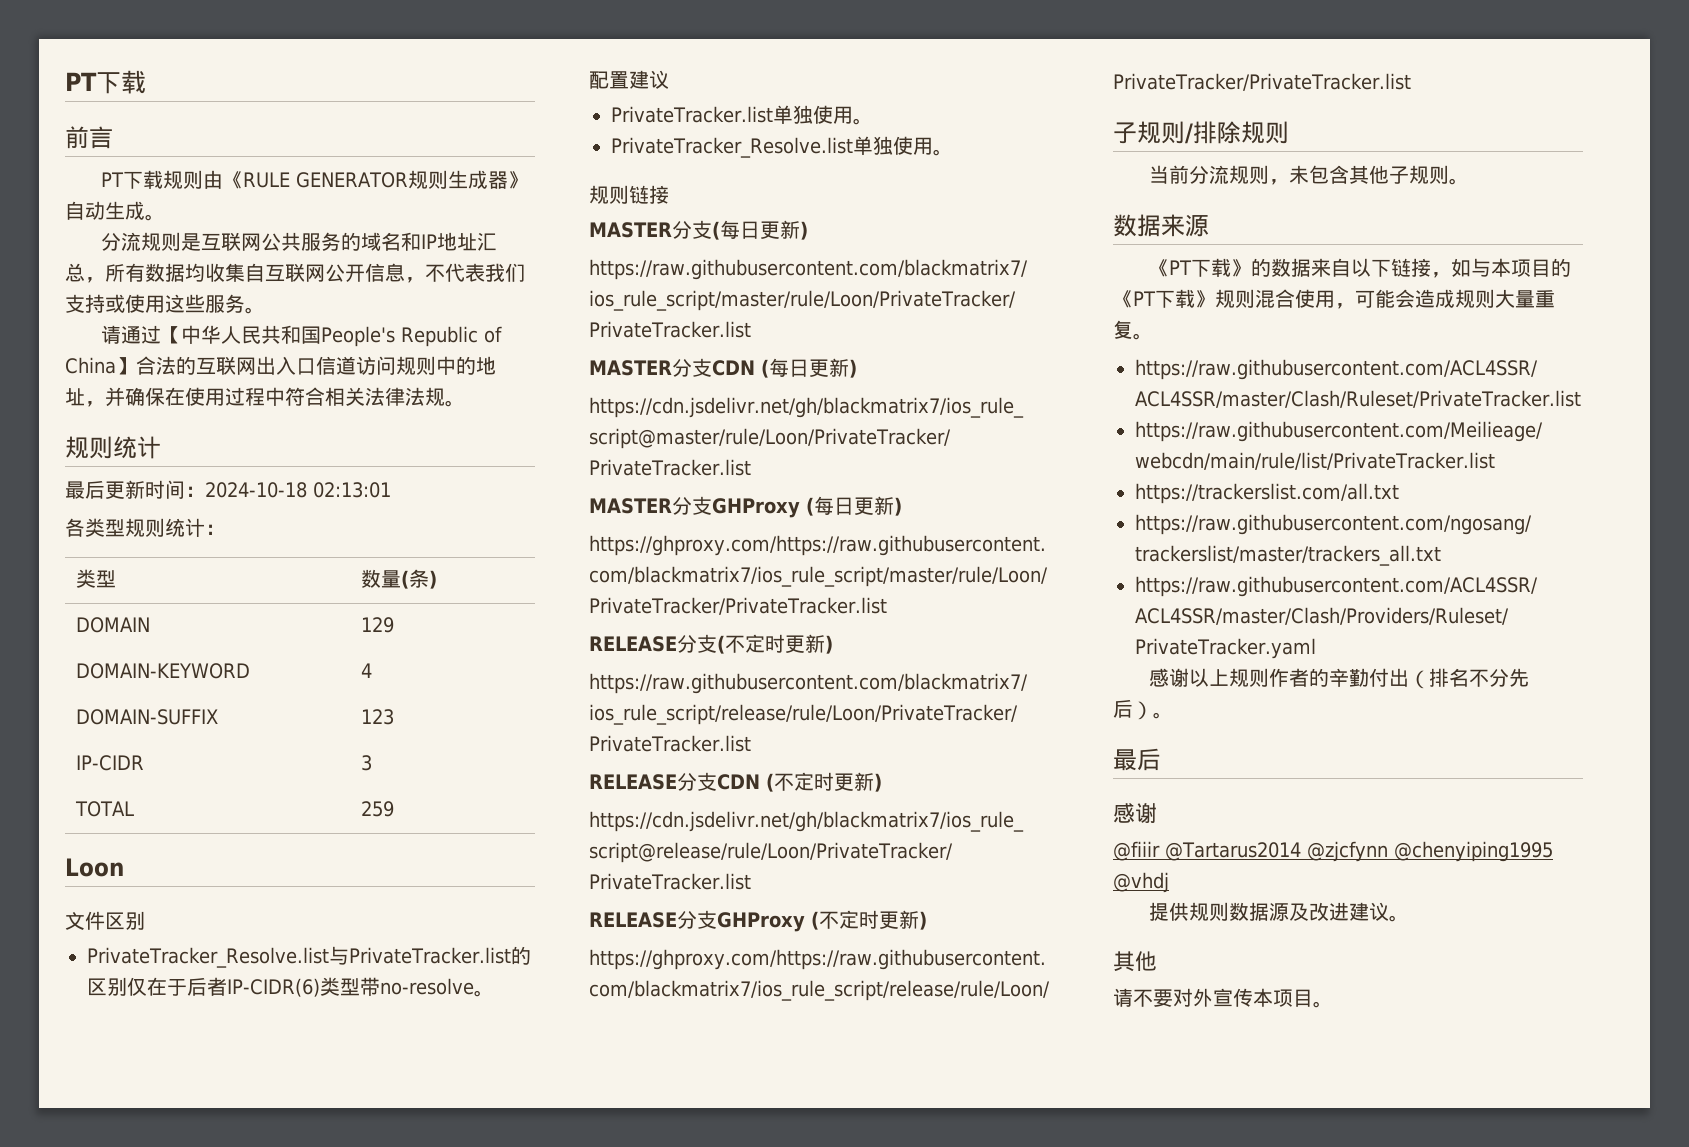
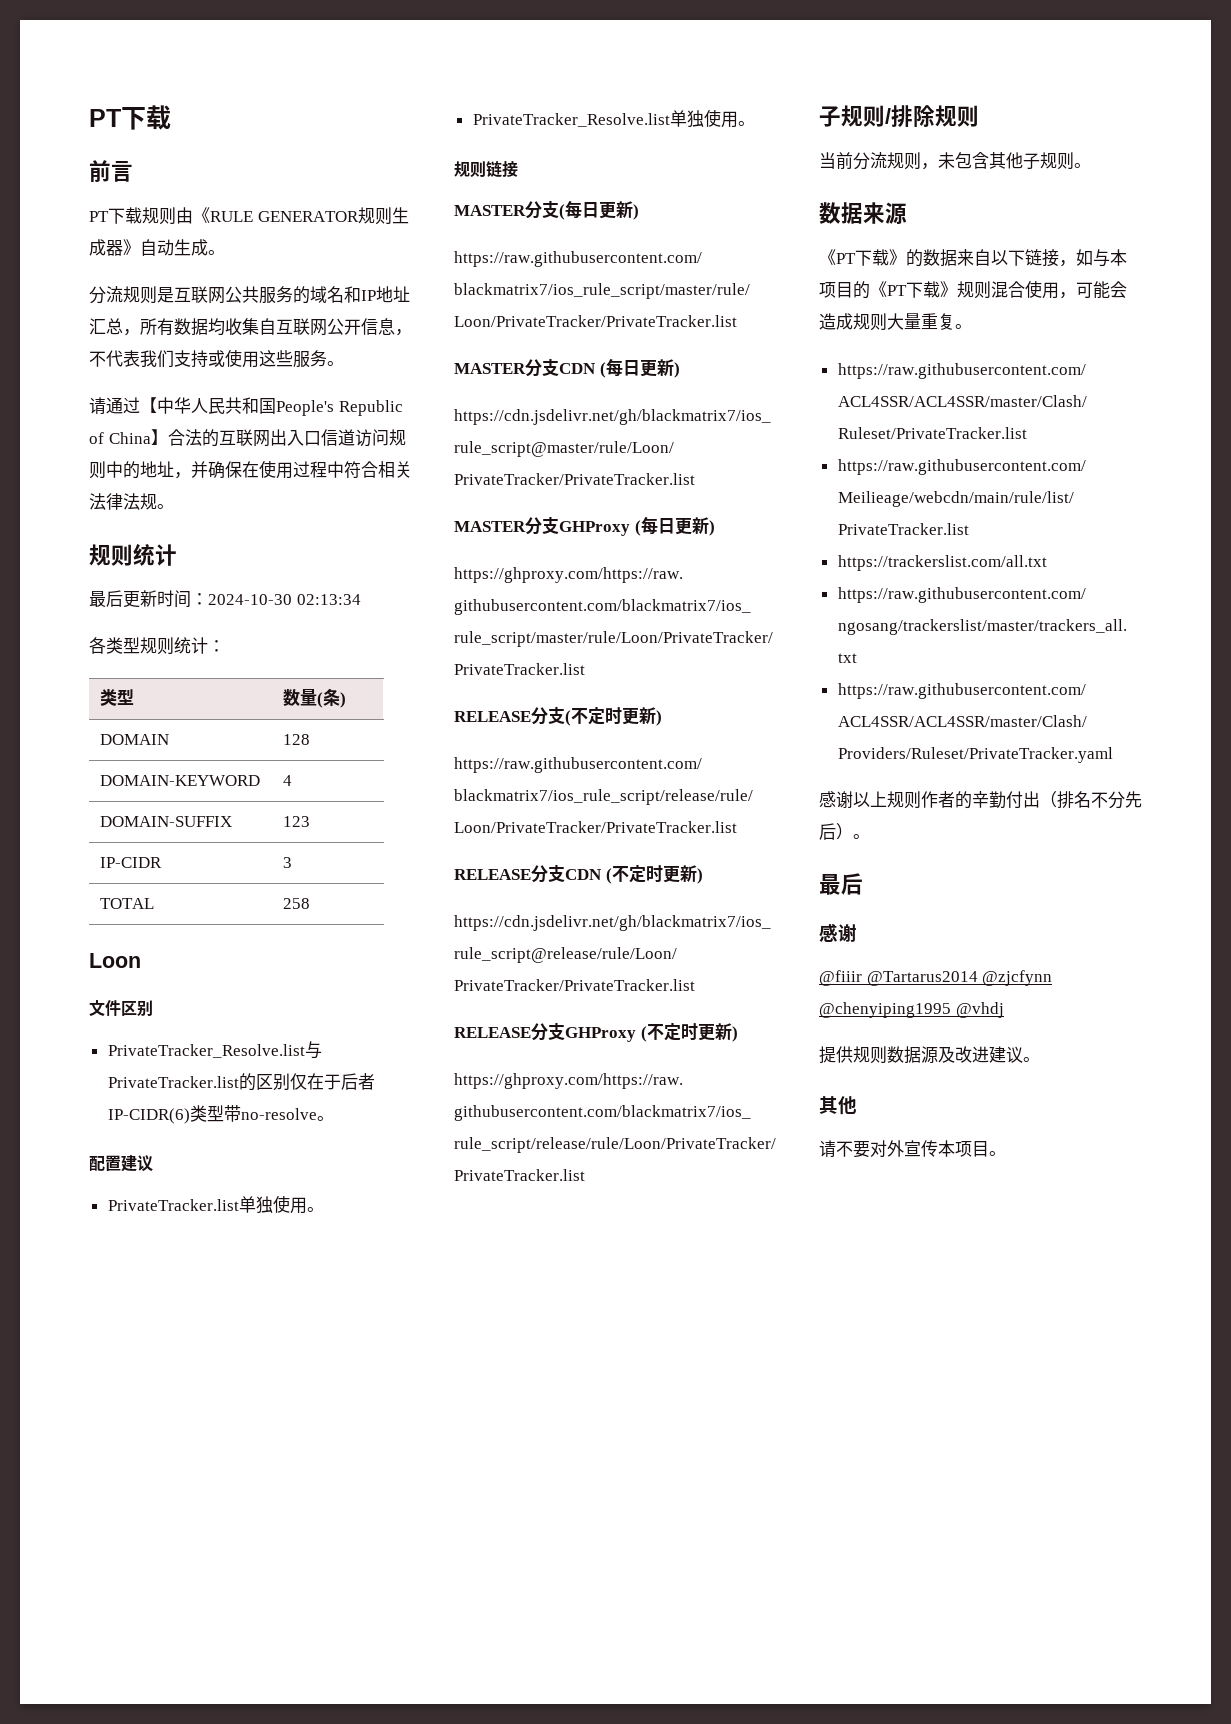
- 最后更新时间：2024-10-18 02:13:01
+ 最后更新时间：2024-10-30 02:13:34
- DOMAIN | 129
+ DOMAIN | 128
- TOTAL | 259
+ TOTAL | 258

